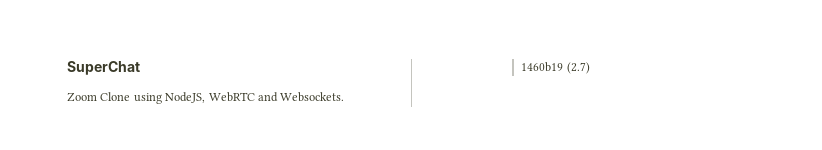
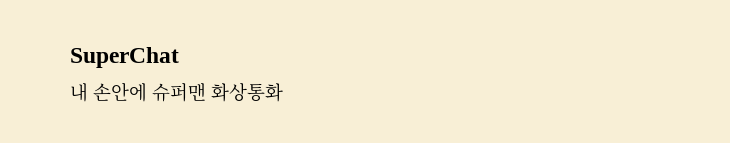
- Zoom Clone using NodeJS, WebRTC and Websockets.
- 1460b19 (2.7)
+ 내 손안에 슈퍼맨 화상통화

